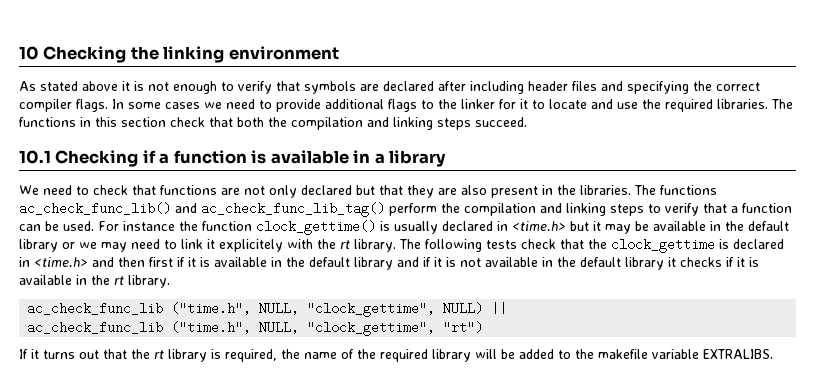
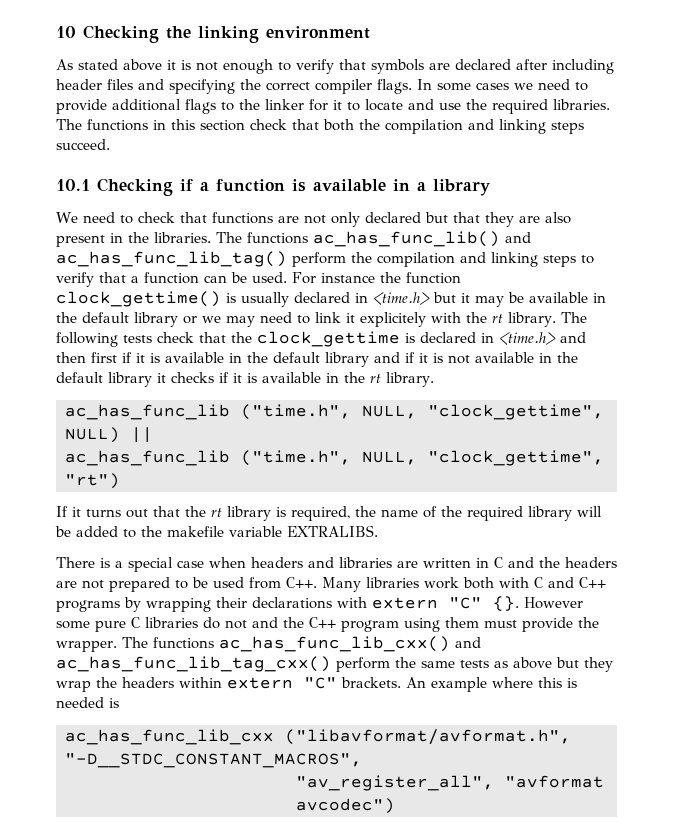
- The functions ac_check_func_lib() and ac_check_func_lib_tag() perform the compilation and linking steps to verify that a function can be used.
+ The functions ac_has_func_lib() and ac_has_func_lib_tag() perform the compilation and linking steps to verify that a function can be used.
- ac_check_func_lib ("time.h", NULL, "clock_gettime", NULL) ||
+ ac_has_func_lib ("time.h", NULL, "clock_gettime", NULL) ||
- ac_check_func_lib ("time.h", NULL, "clock_gettime", "rt")
+ ac_has_func_lib ("time.h", NULL, "clock_gettime", "rt")
+ There is a special case when headers and libraries are written in C and the headers are not prepared to be used from C++. Many libraries work both with C and C++ programs by wrapping their declarations with extern "C" {}. However some pure C libraries do not and the C++ program using them must provide the wrapper. The functions ac_has_func_lib_cxx() and ac_has_func_lib_tag_cxx() perform the same tests as above but they wrap the headers within extern "C" brackets. An example where this is needed is
+ ac_has_func_lib_cxx ("libavformat/avformat.h", "-D__STDC_CONSTANT_MACROS",
+ "av_register_all", "avformat avcodec")

